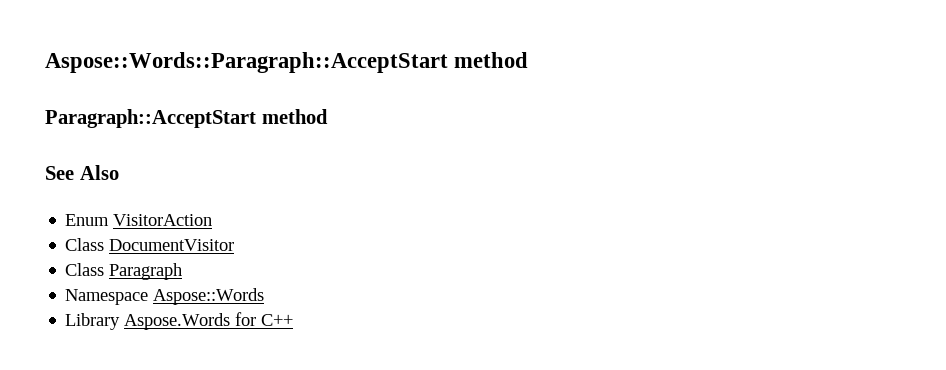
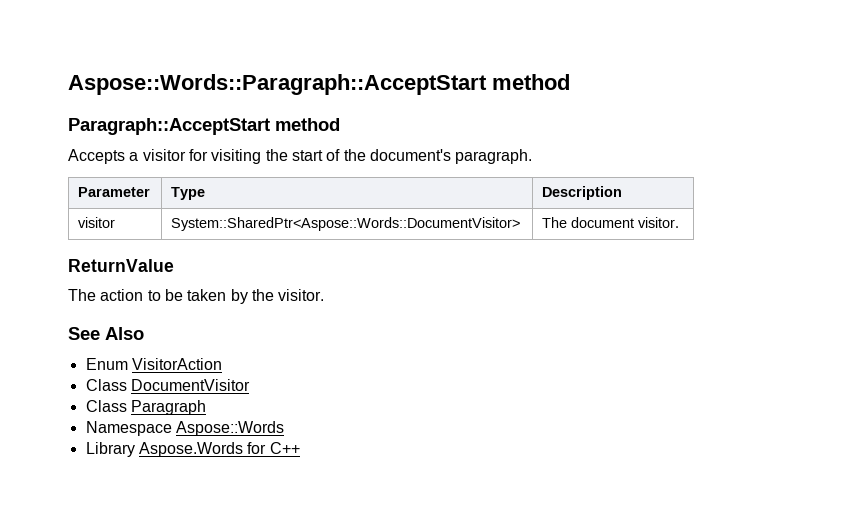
+ Accepts a visitor for visiting the start of the document's paragraph.
+ Parameter | Type | Description
+ visitor | System::SharedPtr<Aspose::Words::DocumentVisitor> | The document visitor.
+ ReturnValue
+ The action to be taken by the visitor.

